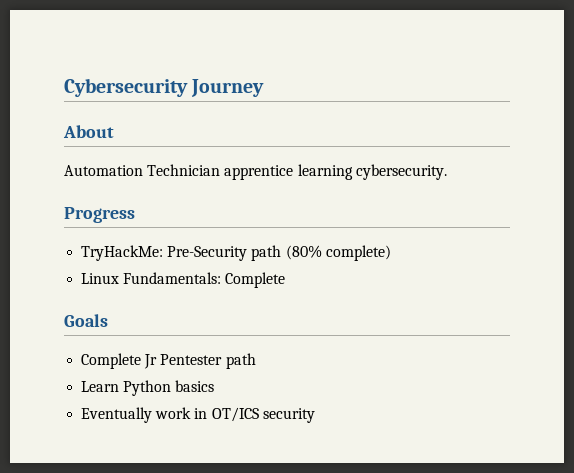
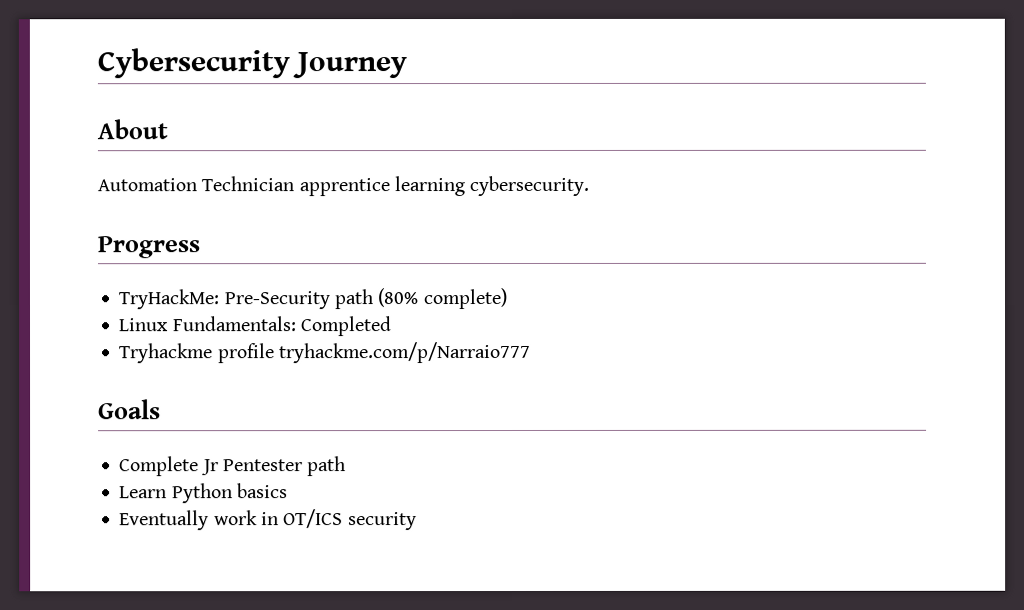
- Linux Fundamentals: Complete
+ Linux Fundamentals: Completed
+ Tryhackme profile tryhackme.com/p/Narraio777

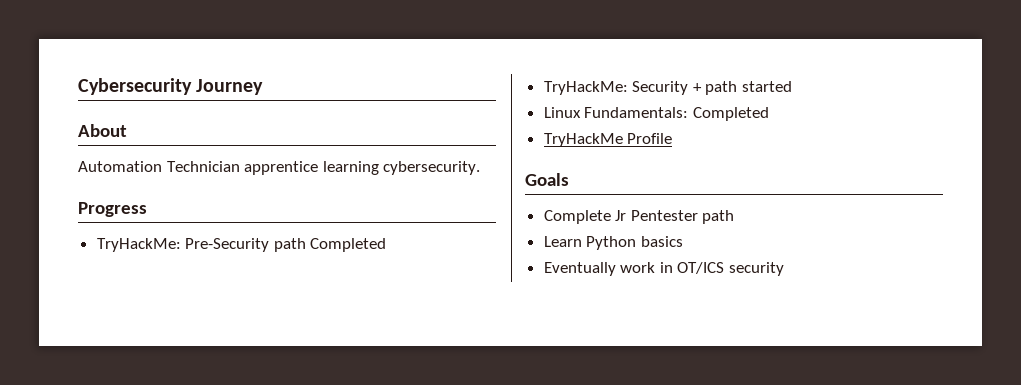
- TryHackMe: Pre-Security path (80% complete)
+ TryHackMe: Pre-Security path Completed
+ TryHackMe: Security + path started
- Tryhackme profile tryhackme.com/p/Narraio777
+ TryHackMe Profile

